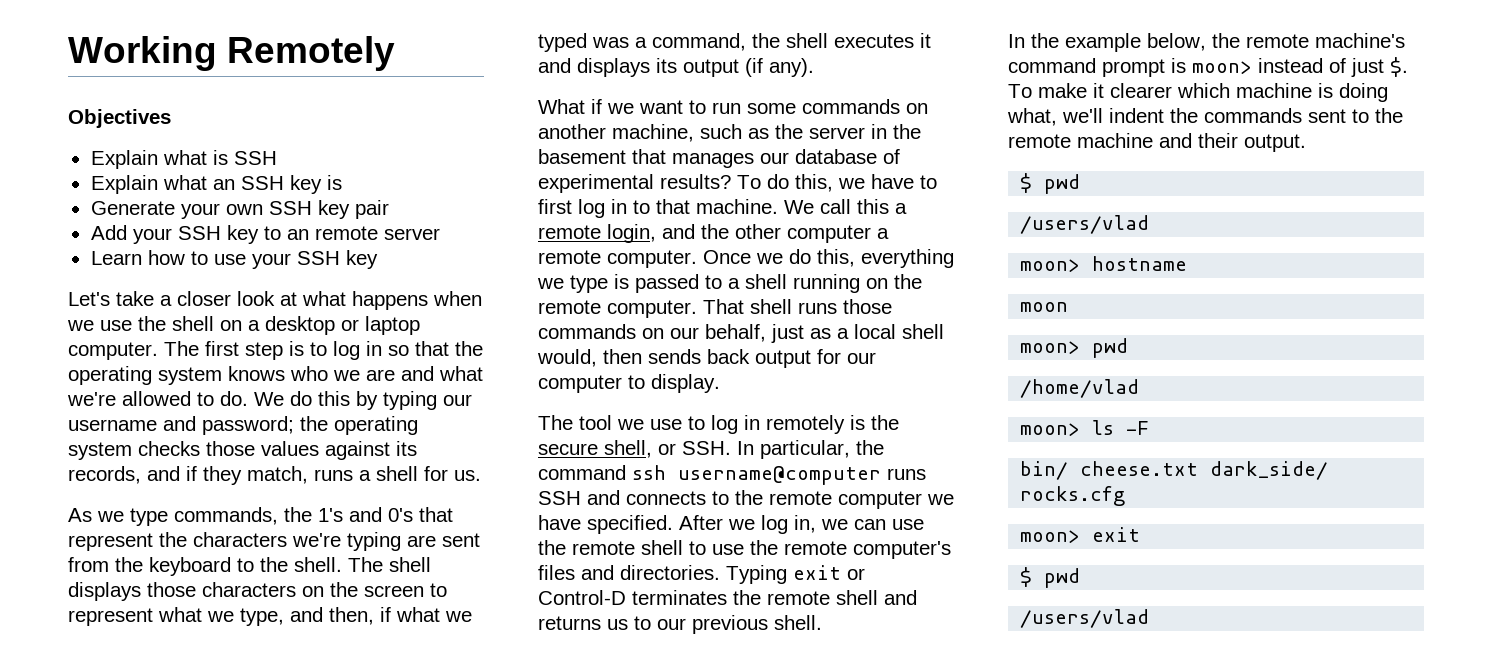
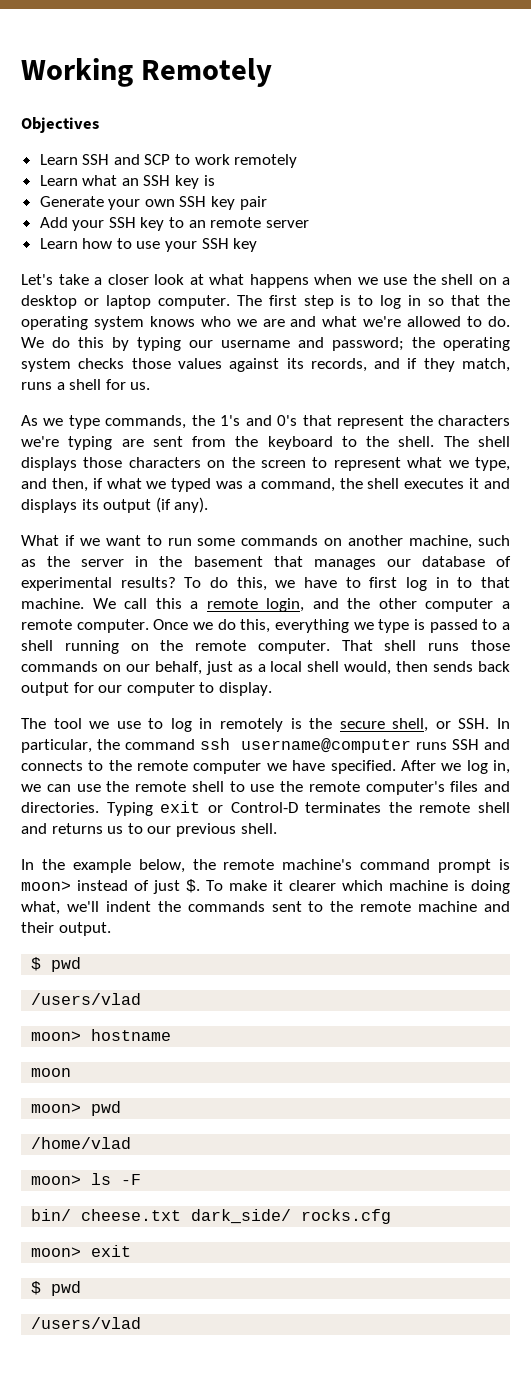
- Explain what is SSH
- Explain what an SSH key is
+ Learn SSH and SCP to work remotely
+ Learn what an SSH key is

